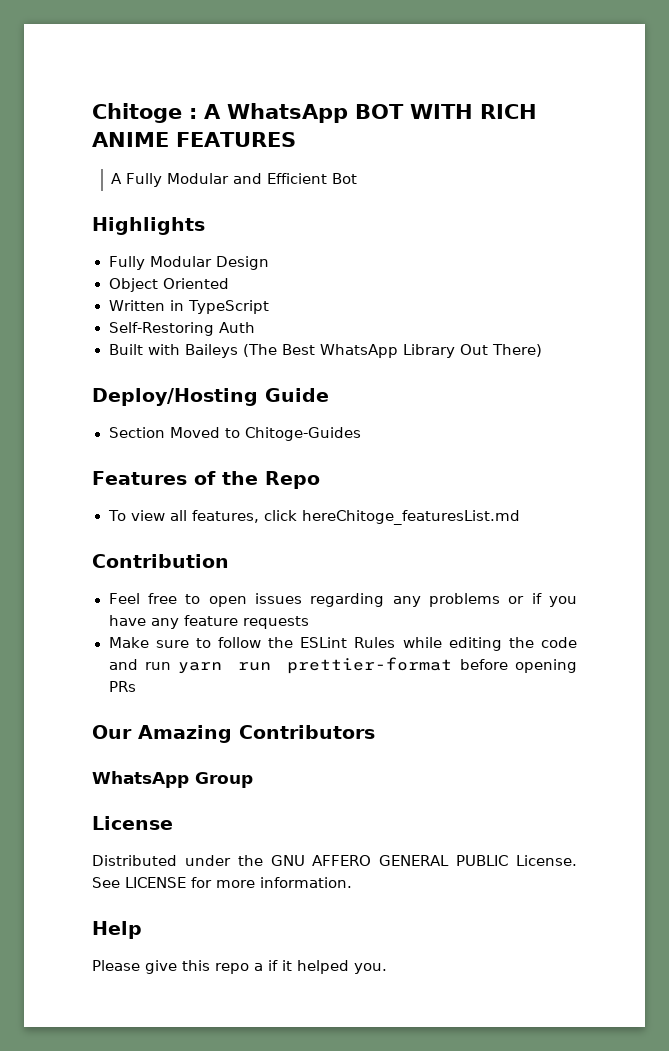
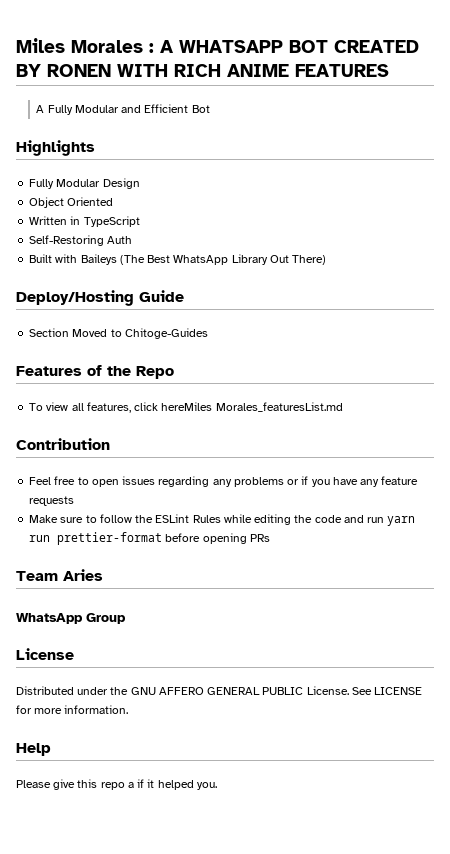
- Chitoge : A WhatsApp BOT WITH RICH ANIME FEATURES
+ Miles Morales : A WHATSAPP BOT CREATED BY RONEN WITH RICH ANIME FEATURES
- To view all features, click hereChitoge_featuresList.md
+ To view all features, click hereMiles Morales_featuresList.md
- Our Amazing Contributors
+ Team Aries

